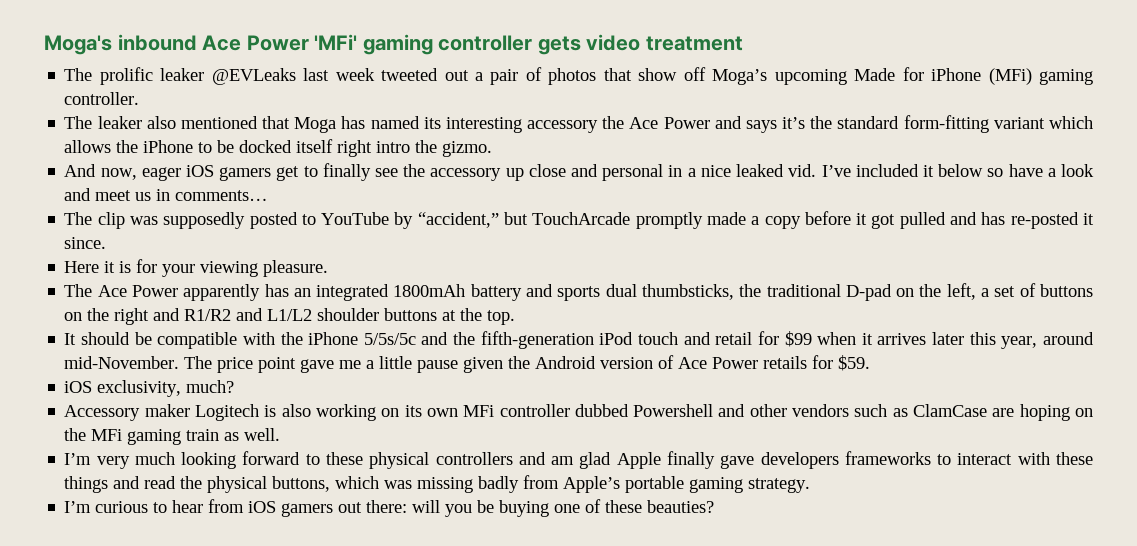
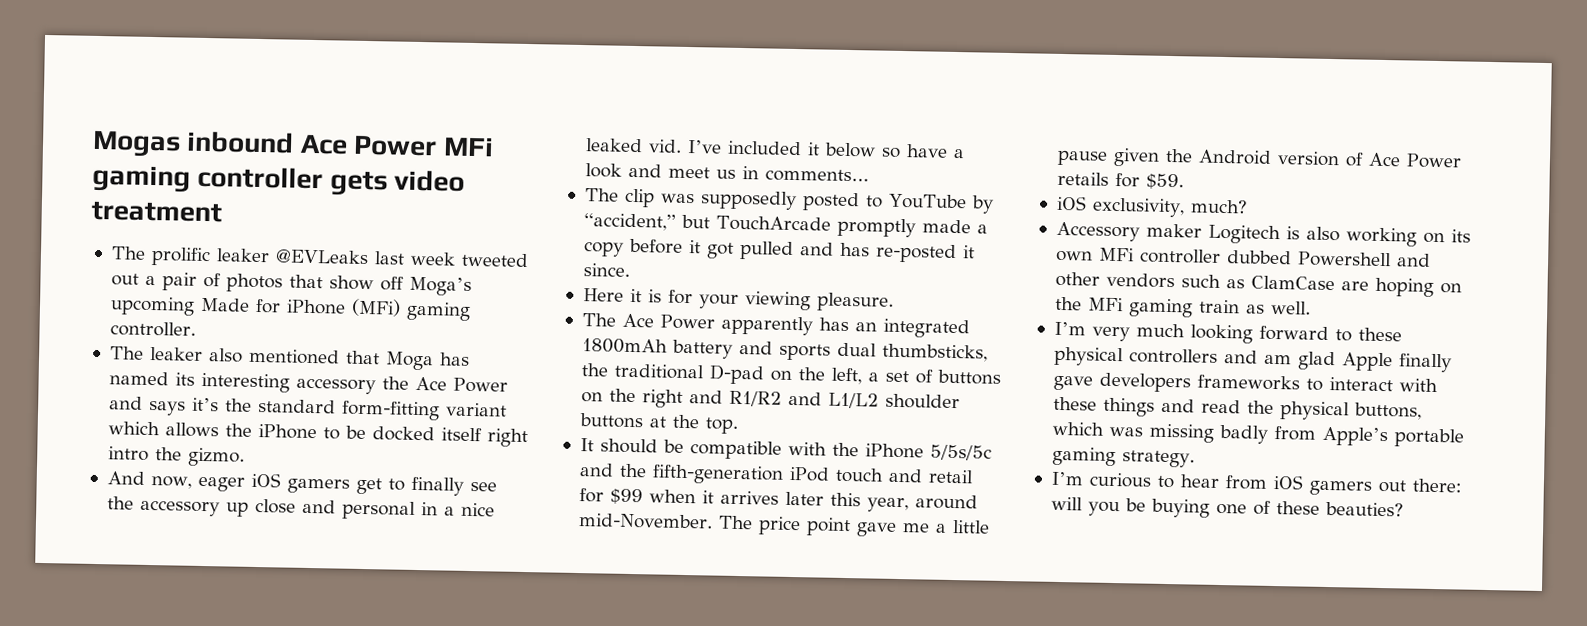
- Moga's inbound Ace Power 'MFi' gaming controller gets video treatment
+ Mogas inbound Ace Power MFi gaming controller gets video treatment

